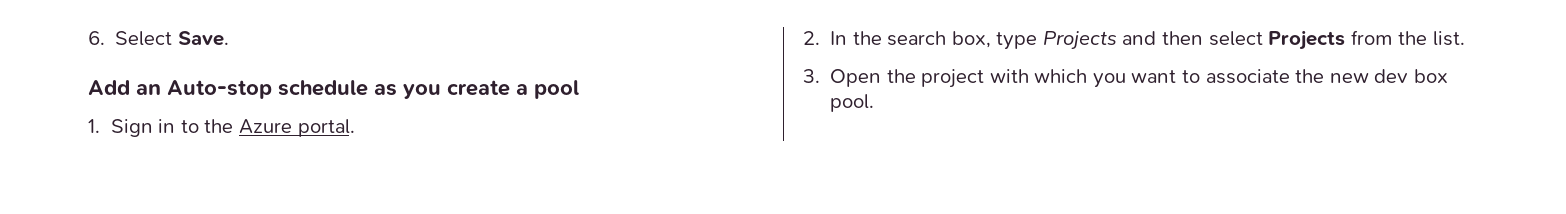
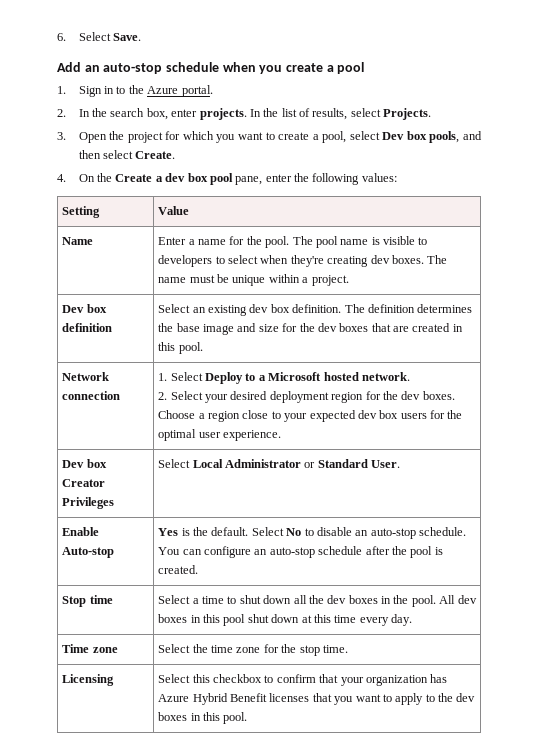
- Add an Auto-stop schedule as you create a pool
+ Add an auto-stop schedule when you create a pool
- 2. In the search box, type Projects and then select Projects from the list.
+ 2. In the search box, enter projects. In the list of results, select Projects.
- 3. Open the project with which you want to associate the new dev box pool.
+ 3. Open the project for which you want to create a pool, select Dev box pools, and then select Create.
+ 4. On the Create a dev box pool pane, enter the following values:
+ Setting | Value
+ Name | Enter a name for the pool. The pool name is visible to developers to select when they're creating dev boxes. The name must be unique within a project.
+ Dev box definition | Select an existing dev box definition. The definition determines the base image and size for the dev boxes that are created in this pool.
+ Network connection | 1. Select Deploy to a Microsoft hosted network.
+ 2. Select your desired deployment region for the dev boxes. Choose a region close to your expected dev box users for the optimal user experience.
+ Dev box Creator Privileges | Select Local Administrator or Standard User.
+ Enable Auto-stop | Yes is the default. Select No to disable an auto-stop schedule. You can configure an auto-stop schedule after the pool is created.
+ Stop time | Select a time to shut down all the dev boxes in the pool. All dev boxes in this pool shut down at this time every day.
+ Time zone | Select the time zone for the stop time.
+ Licensing | Select this checkbox to confirm that your organization has Azure Hybrid Benefit licenses that you want to apply to the dev boxes in this pool.

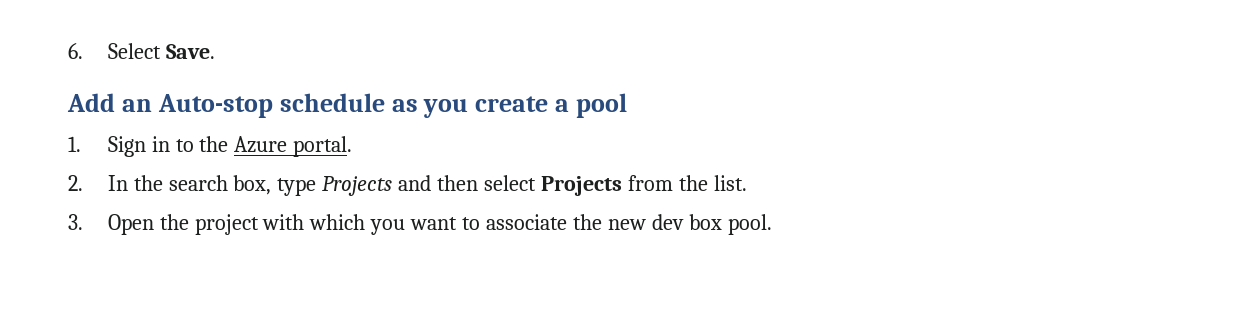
- Add an auto-stop schedule when you create a pool
+ Add an Auto-stop schedule as you create a pool
- 2. In the search box, enter projects. In the list of results, select Projects.
+ 2. In the search box, type Projects and then select Projects from the list.
- 3. Open the project for which you want to create a pool, select Dev box pools, and then select Create.
- 4. On the Create a dev box pool pane, enter the following values:
- Setting | Value
- Name | Enter a name for the pool. The pool name is visible to developers to select when they're creating dev boxes. The name must be unique within a project.
- Dev box definition | Select an existing dev box definition. The definition determines the base image and size for the dev boxes that are created in this pool.
- Network connection | 1. Select Deploy to a Microsoft hosted network.
- 2. Select your desired deployment region for the dev boxes. Choose a region close to your expected dev box users for the optimal user experience.
- Dev box Creator Privileges | Select Local Administrator or Standard User.
- Enable Auto-stop | Yes is the default. Select No to disable an auto-stop schedule. You can configure an auto-stop schedule after the pool is created.
- Stop time | Select a time to shut down all the dev boxes in the pool. All dev boxes in this pool shut down at this time every day.
- Time zone | Select the time zone for the stop time.
- Licensing | Select this checkbox to confirm that your organization has Azure Hybrid Benefit licenses that you want to apply to the dev boxes in this pool.
+ 3. Open the project with which you want to associate the new dev box pool.

